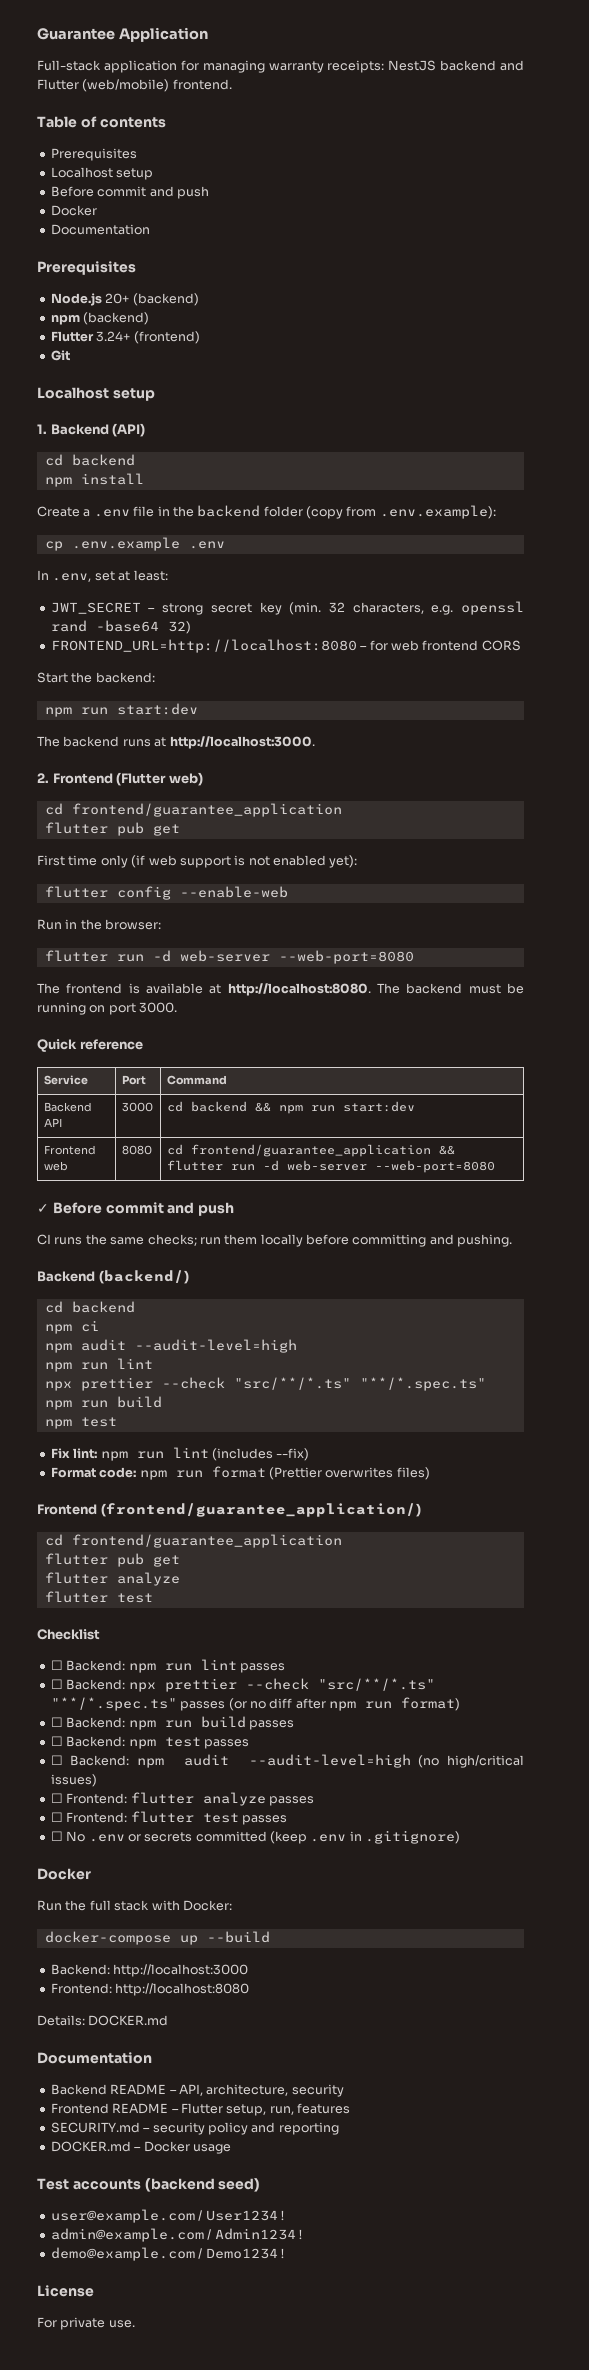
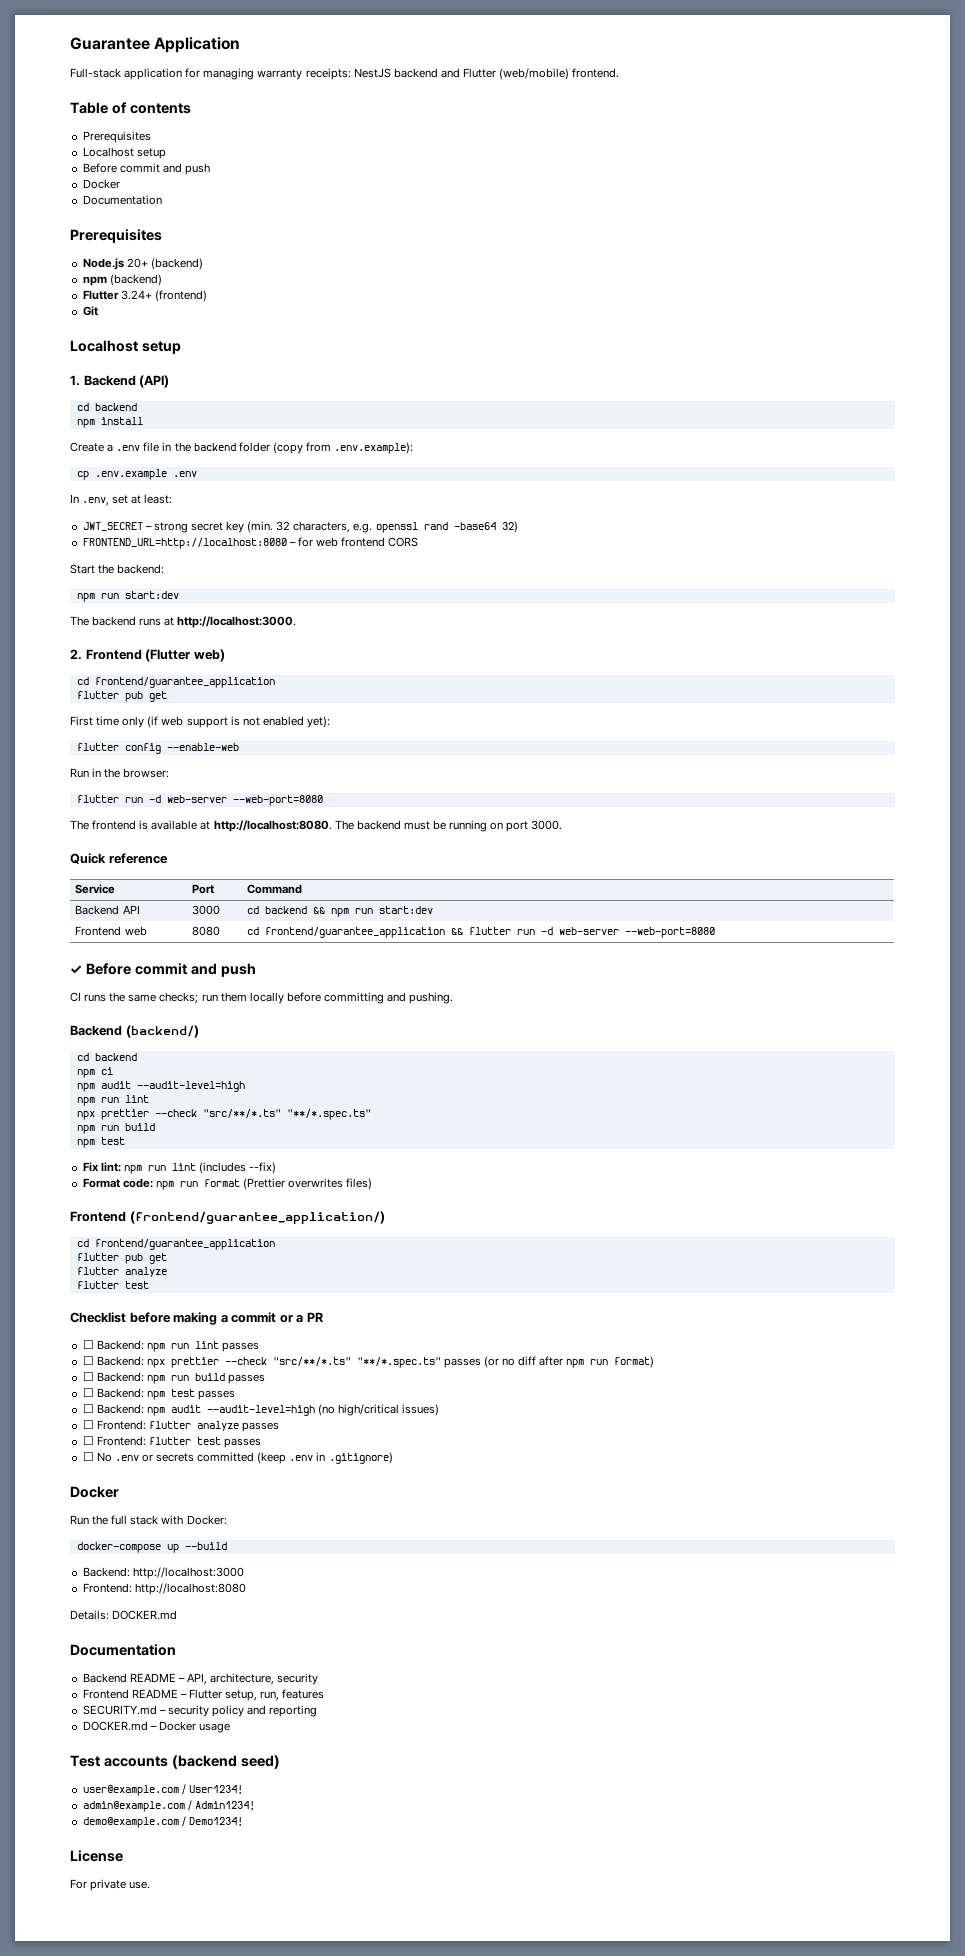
- Checklist
+ Checklist before making a commit or a PR

